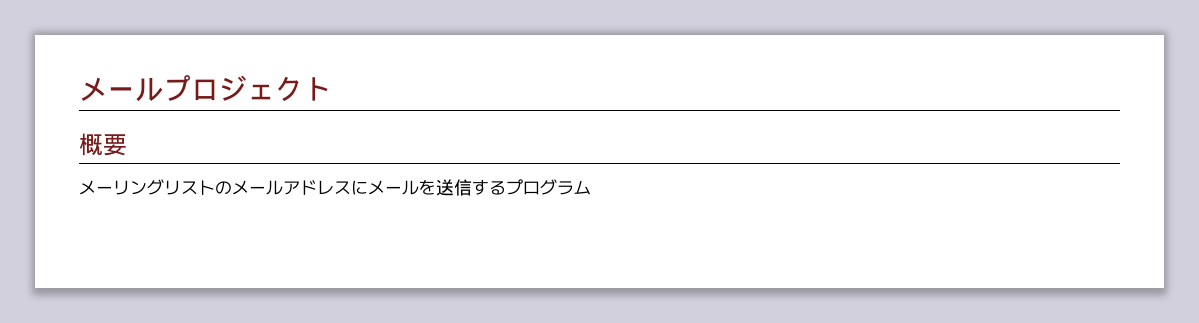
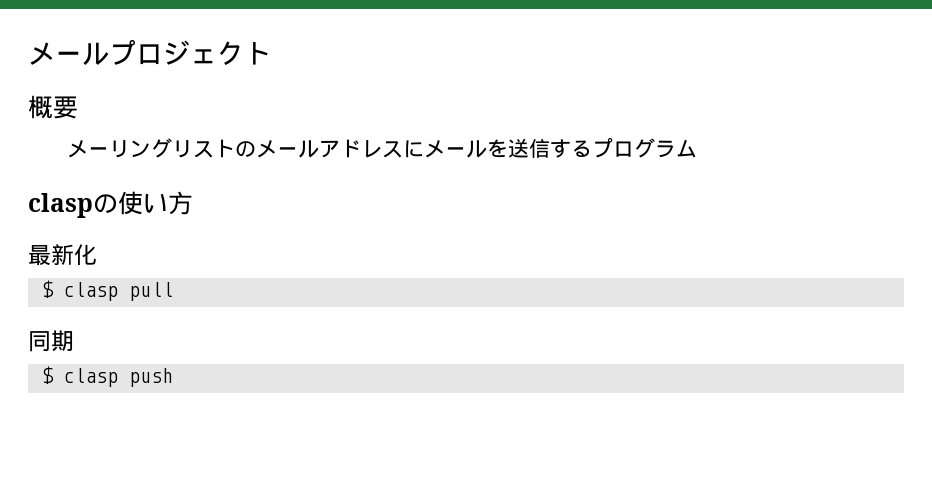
+ claspの使い方
+ 最新化
+ $ clasp pull
+ 同期
+ $ clasp push

